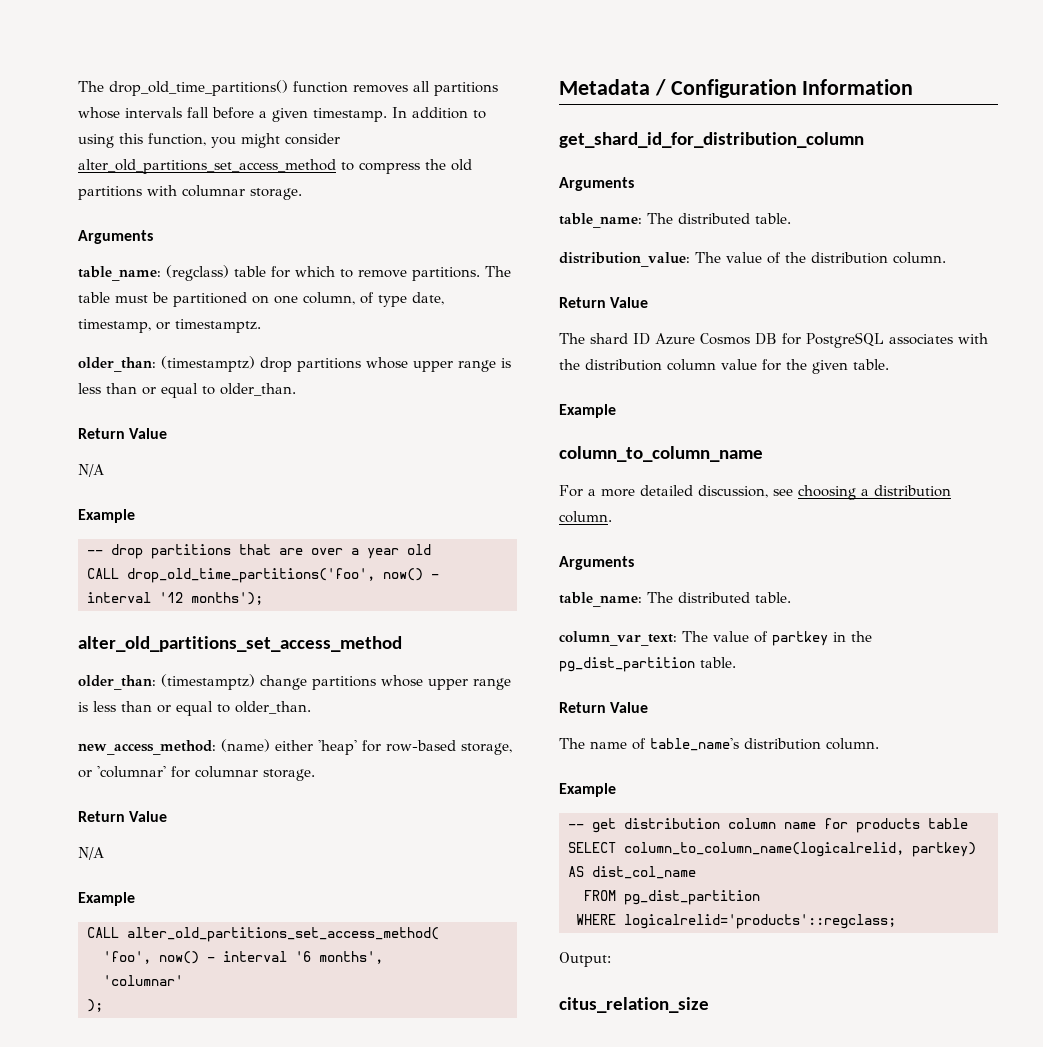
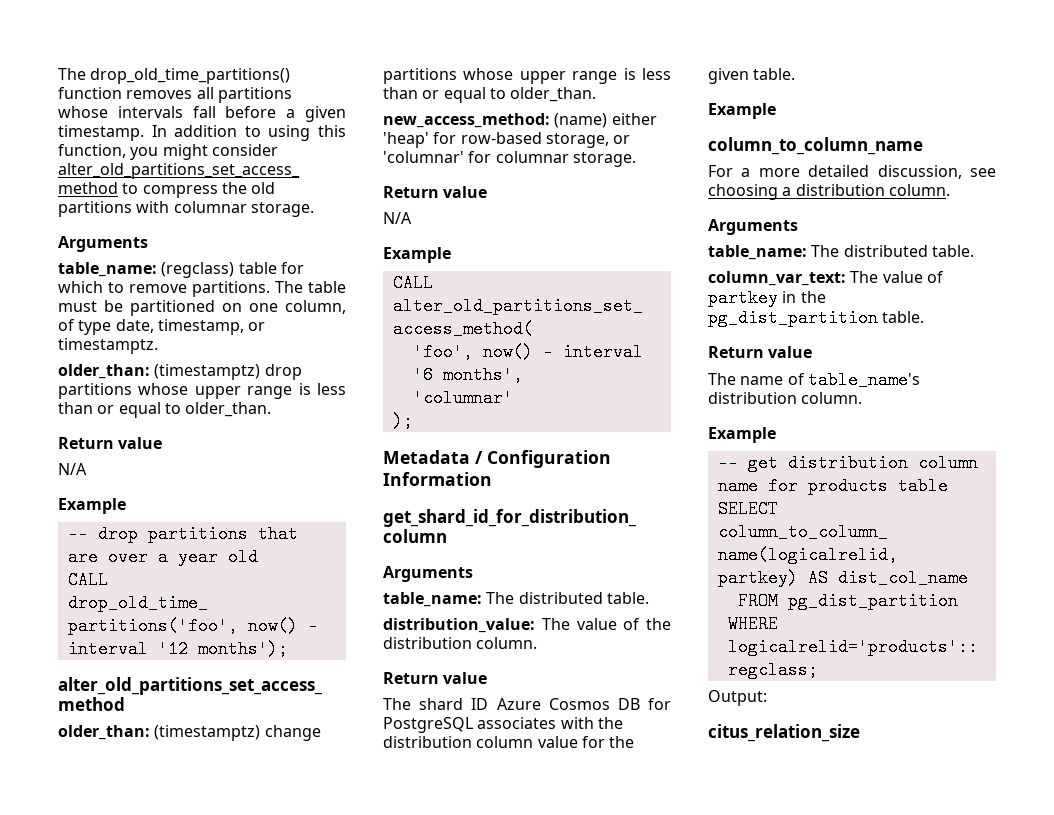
  older_than: (timestamptz) drop partitions whose upper range is less than or equal to older_than.
- Return Value
+ Return value
  new_access_method: (name) either 'heap' for row-based storage, or 'columnar' for columnar storage.
- Return Value
+ Return value
  distribution_value: The value of the distribution column.
- Return Value
+ Return value
  column_var_text: The value of partkey in the pg_dist_partition table.
- Return Value
+ Return value

